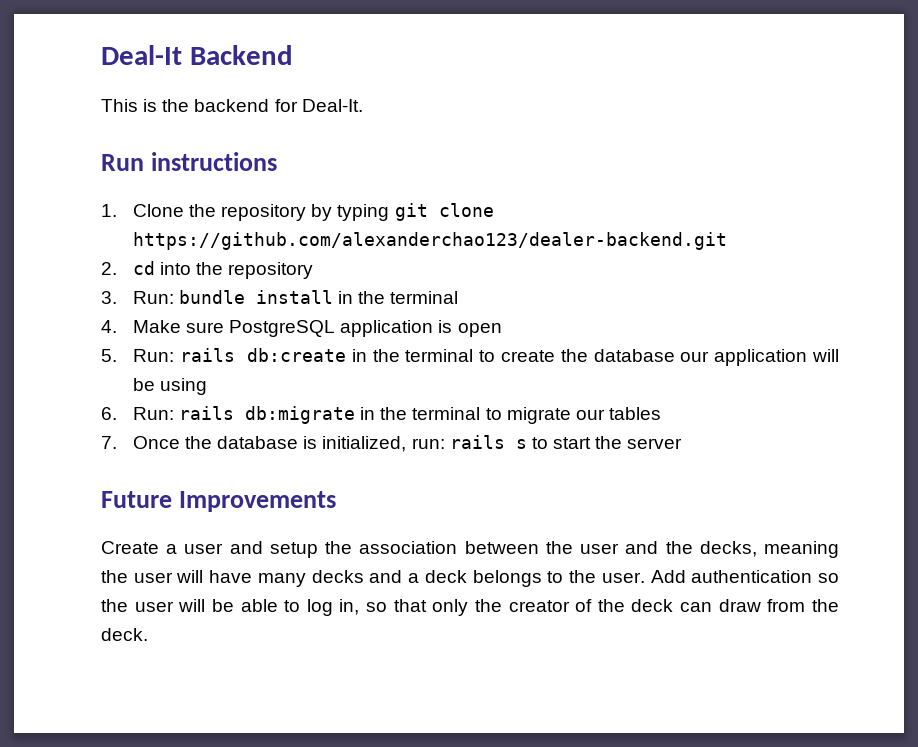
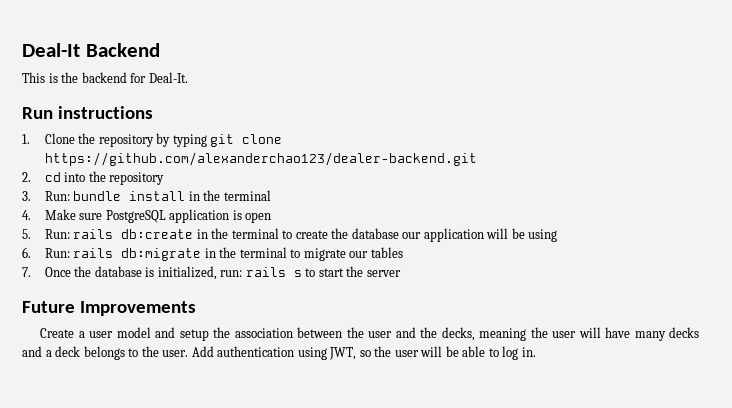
- Create a user and setup the association between the user and the decks, meaning the user will have many decks and a deck belongs to the user.
+ Create a user model and setup the association between the user and the decks, meaning the user will have many decks and a deck belongs to the user.
- Add authentication so the user will be able to log in, so that only the creator of the deck can draw from the deck.
+ Add authentication using JWT, so the user will be able to log in.

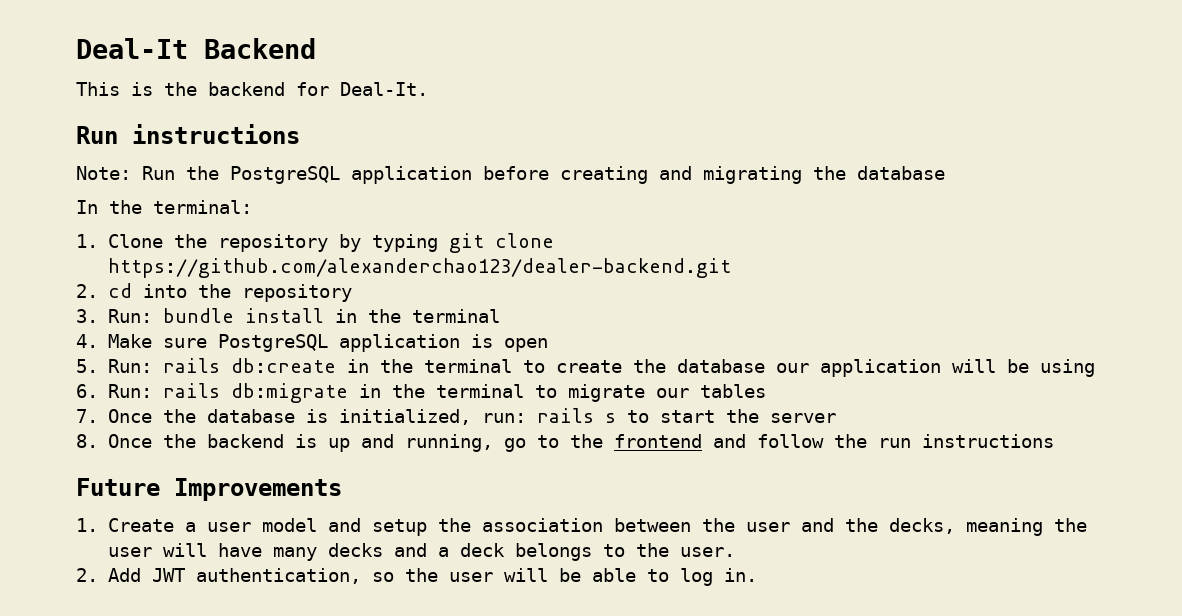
+ Note: Run the PostgreSQL application before creating and migrating the database
+ In the terminal:
+ 8. Once the backend is up and running, go to the frontend and follow the run instructions
- Create a user model and setup the association between the user and the decks, meaning the user will have many decks and a deck belongs to the user. Add authentication using JWT, so the user will be able to log in.
+ 1. Create a user model and setup the association between the user and the decks, meaning the user will have many decks and a deck belongs to the user.
+ 2. Add JWT authentication, so the user will be able to log in.

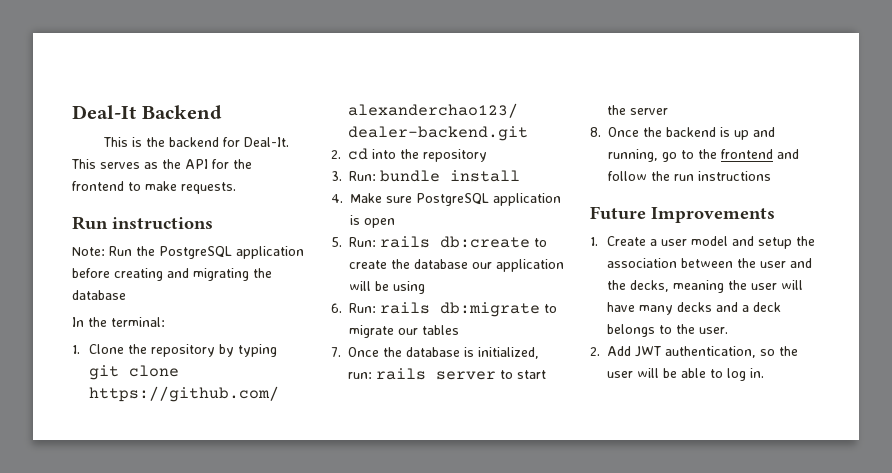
+ This serves as the API for the frontend to make requests.
- 3. Run: bundle install in the terminal
+ 3. Run: bundle install
- 5. Run: rails db:create in the terminal to create the database our application will be using
+ 5. Run: rails db:create to create the database our application will be using
- 6. Run: rails db:migrate in the terminal to migrate our tables
+ 6. Run: rails db:migrate to migrate our tables
- 7. Once the database is initialized, run: rails s to start the server
+ 7. Once the database is initialized, run: rails server to start the server

